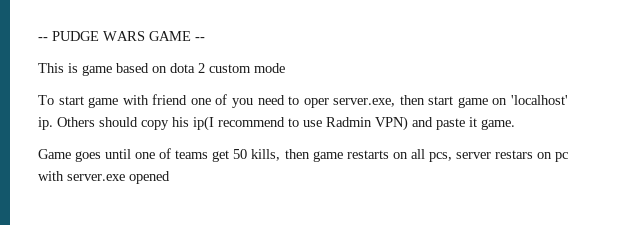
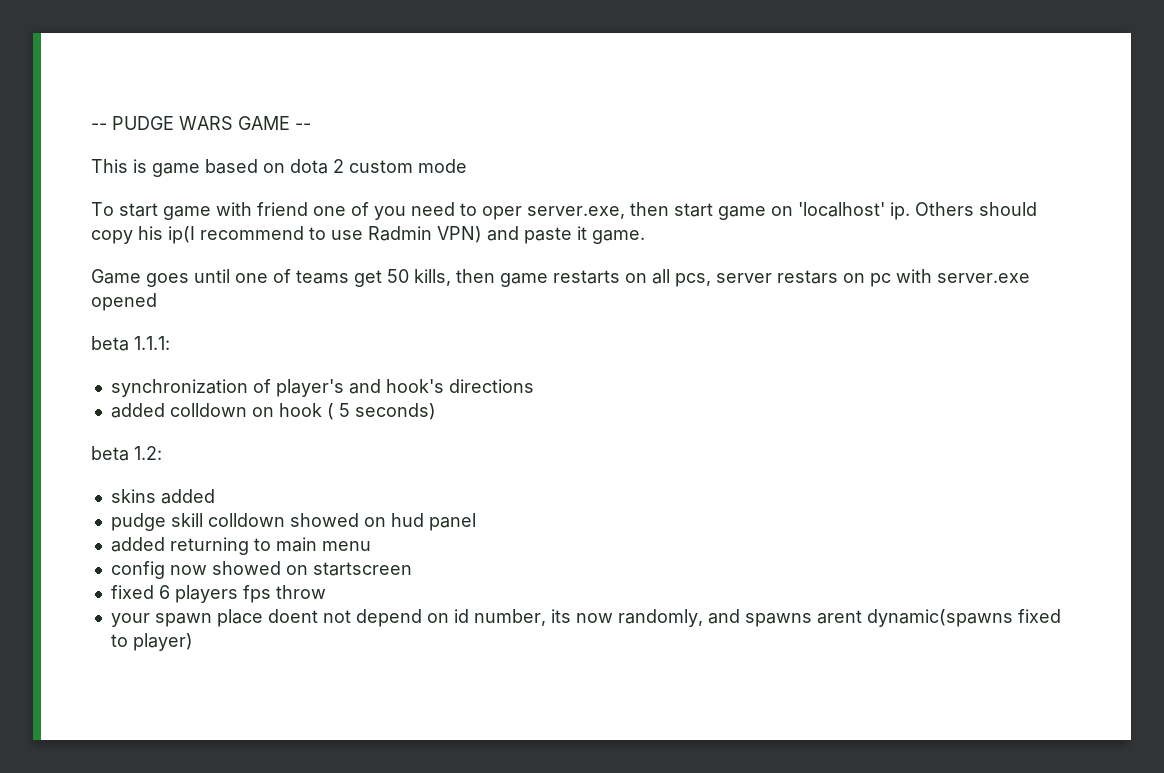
+ beta 1.1.1:
+ synchronization of player's and hook's directions
+ added colldown on hook ( 5 seconds)
+ beta 1.2:
+ skins added
+ pudge skill colldown showed on hud panel
+ added returning to main menu
+ config now showed on startscreen
+ fixed 6 players fps throw
+ your spawn place doent not depend on id number, its now randomly, and spawns arent dynamic(spawns fixed to player)

